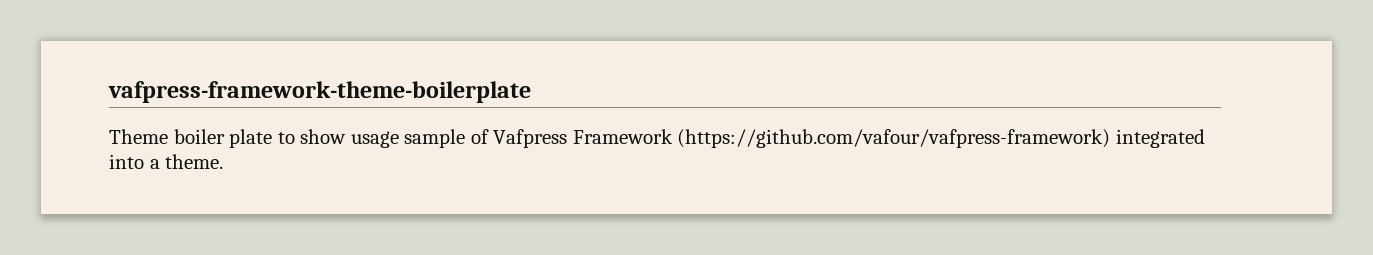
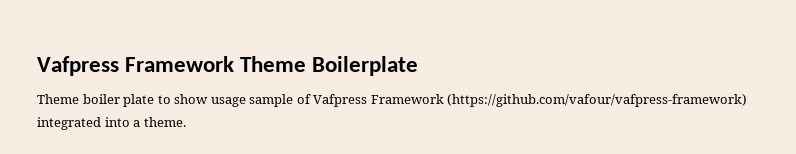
- vafpress-framework-theme-boilerplate
+ Vafpress Framework Theme Boilerplate

